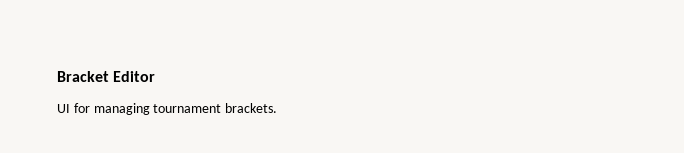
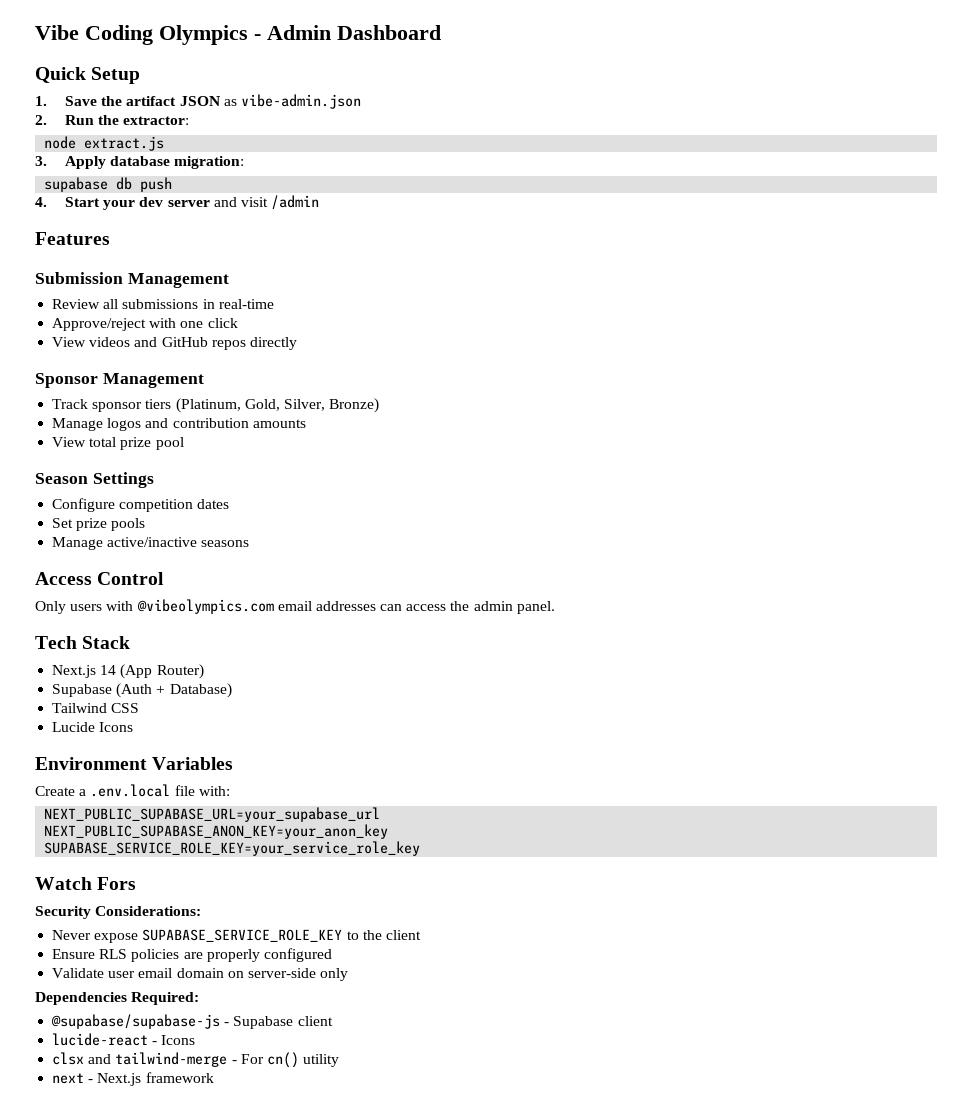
- Bracket Editor
- UI for managing tournament brackets.
+ Vibe Coding Olympics - Admin Dashboard
+ Quick Setup
+ 1. Save the artifact JSON as vibe-admin.json
+ 2. Run the extractor:
+ node extract.js
+ 3. Apply database migration:
+ supabase db push
+ 4. Start your dev server and visit /admin
+ Features
+ Submission Management
+ Review all submissions in real-time
+ Approve/reject with one click
+ View videos and GitHub repos directly
+ Sponsor Management
+ Track sponsor tiers (Platinum, Gold, Silver, Bronze)
+ Manage logos and contribution amounts
+ View total prize pool
+ Season Settings
+ Configure competition dates
+ Set prize pools
+ Manage active/inactive seasons
+ Access Control
+ Only users with @vibeolympics.com email addresses can access the admin panel.
+ Tech Stack
+ Next.js 14 (App Router)
+ Supabase (Auth + Database)
+ Tailwind CSS
+ Lucide Icons
+ Environment Variables
+ Create a .env.local file with:
+ NEXT_PUBLIC_SUPABASE_URL=your_supabase_url
+ NEXT_PUBLIC_SUPABASE_ANON_KEY=your_anon_key
+ SUPABASE_SERVICE_ROLE_KEY=your_service_role_key
+ Watch Fors
+ Security Considerations:
+ Never expose SUPABASE_SERVICE_ROLE_KEY to the client
+ Ensure RLS policies are properly configured
+ Validate user email domain on server-side only
+ Dependencies Required:
+ @supabase/supabase-js - Supabase client
+ lucide-react - Icons
+ clsx and tailwind-merge - For cn() utility
+ next - Next.js framework

